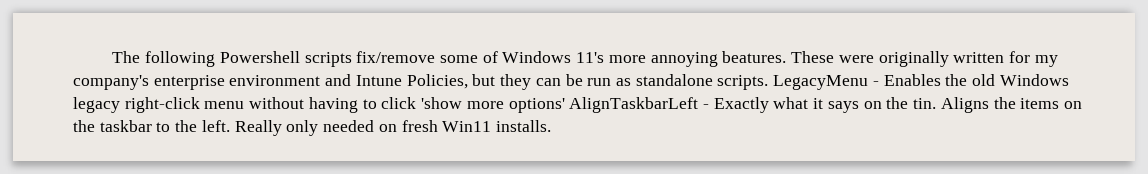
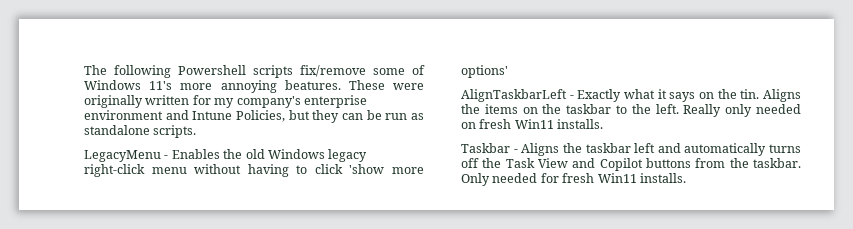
- These were originally written for my company's enterprise environment and Intune Policies, but they can be run as standalone scripts. LegacyMenu - Enables the old Windows legacy right-click menu without having to click 'show more options' AlignTaskbarLeft - Exactly what it says on the tin.
+ These were originally written for my company's enterprise environment and Intune Policies, but they can be run as standalone scripts.
+ LegacyMenu - Enables the old Windows legacy right-click menu without having to click 'show more options'
+ AlignTaskbarLeft - Exactly what it says on the tin.
+ Taskbar - Aligns the taskbar left and automatically turns off the Task View and Copilot buttons from the taskbar. Only needed for fresh Win11 installs.

